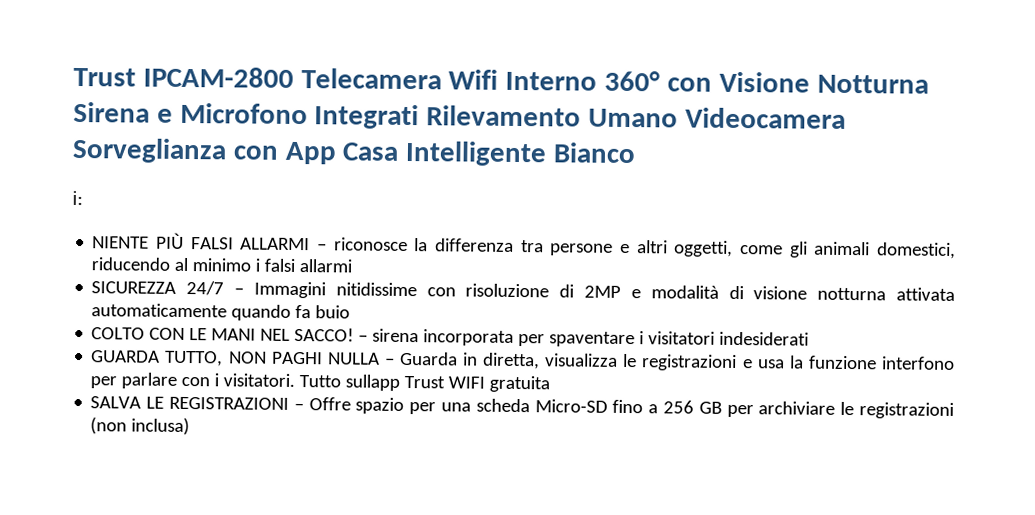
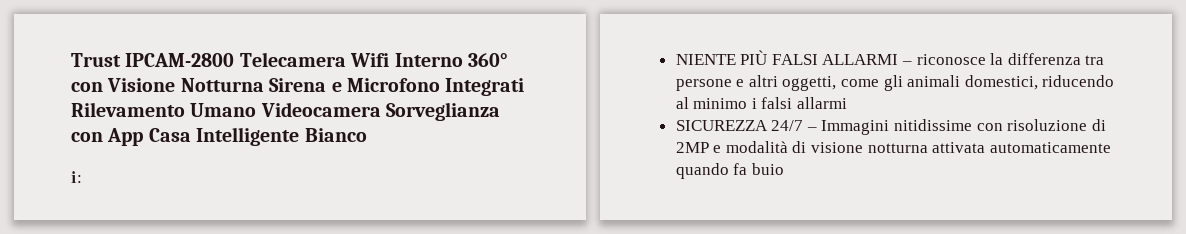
- COLTO CON LE MANI NEL SACCO! – sirena incorporata per spaventare i visitatori indesiderati
- GUARDA TUTTO, NON PAGHI NULLA – Guarda in diretta, visualizza le registrazioni e usa la funzione interfono per parlare con i visitatori. Tutto sullapp Trust WIFI gratuita
- SALVA LE REGISTRAZIONI – Offre spazio per una scheda Micro-SD fino a 256 GB per archiviare le registrazioni (non inclusa)

